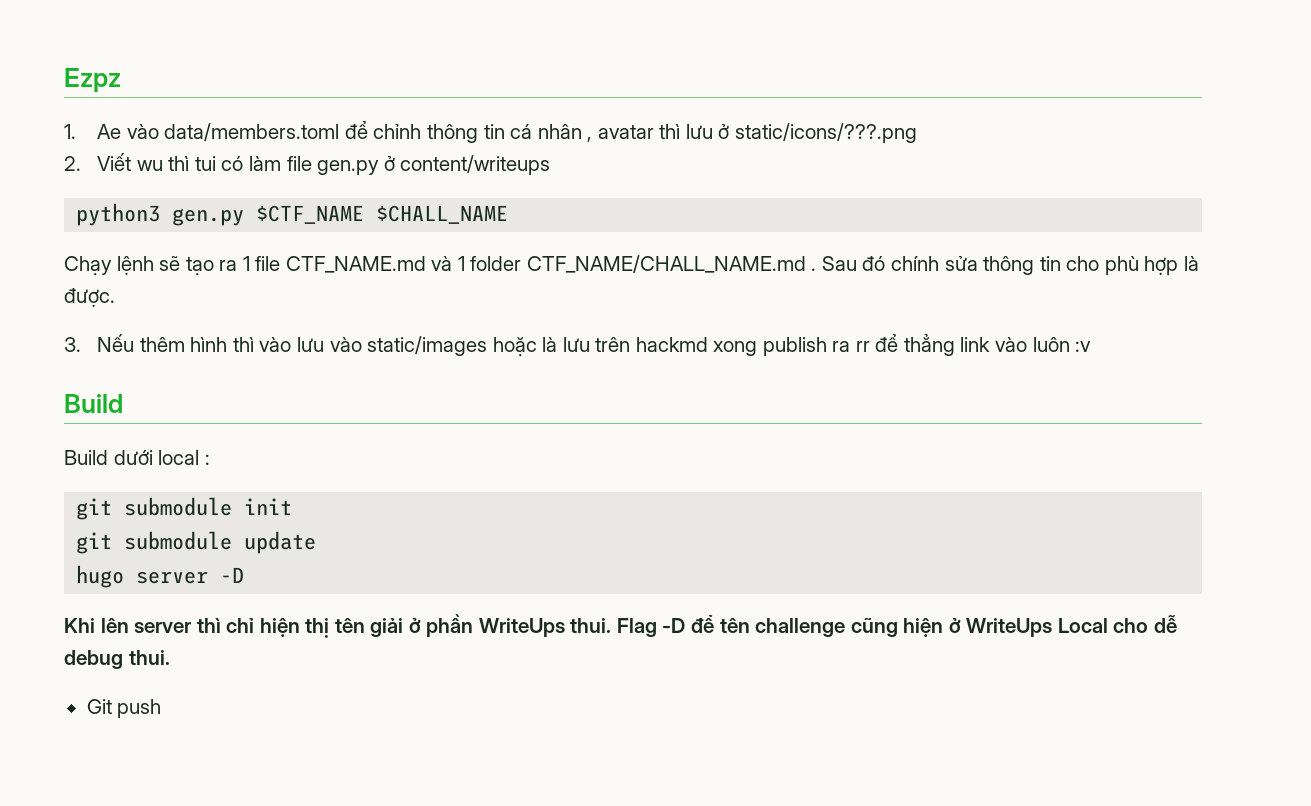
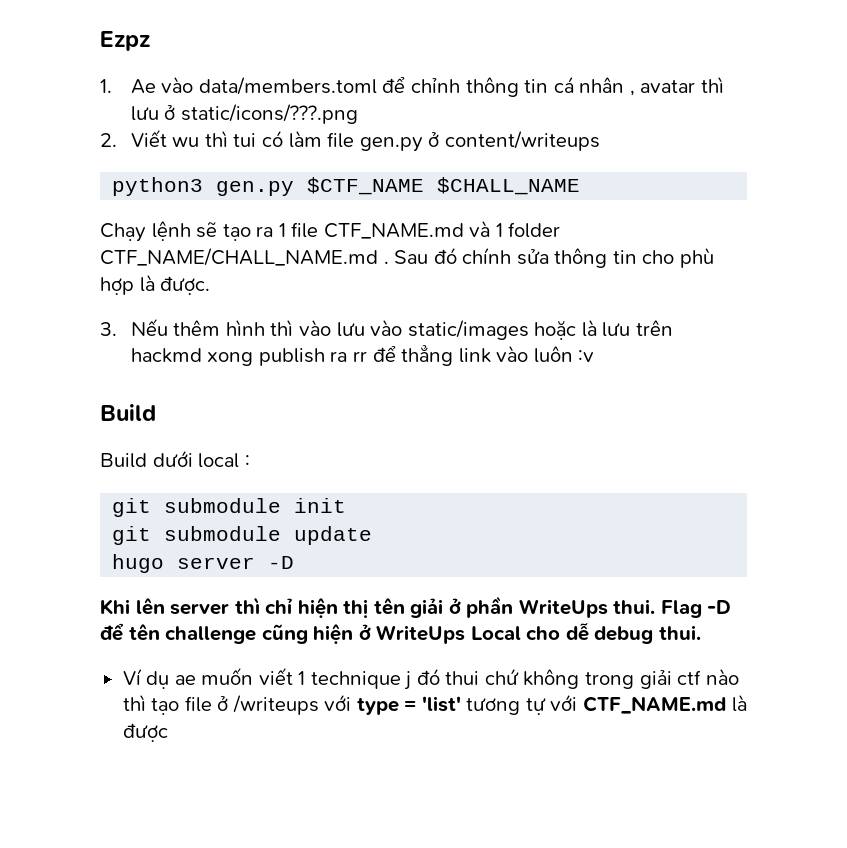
- Git push
+ Ví dụ ae muốn viết 1 technique j đó thui chứ không trong giải ctf nào thì tạo file ở /writeups với type = 'list' tương tự với CTF_NAME.md là được

